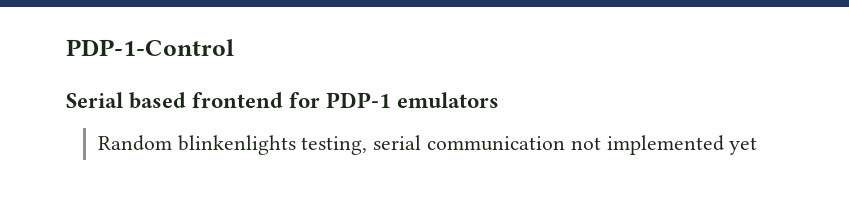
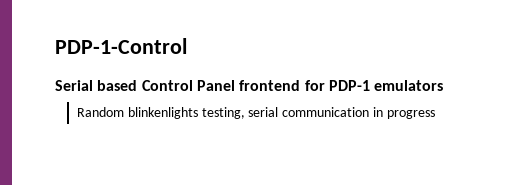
- Serial based frontend for PDP-1 emulators
+ Serial based Control Panel frontend for PDP-1 emulators
- Random blinkenlights testing, serial communication not implemented yet
+ Random blinkenlights testing, serial communication in progress

